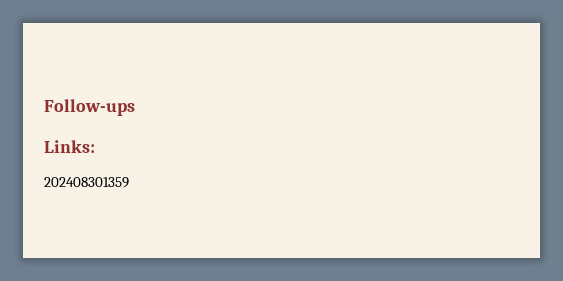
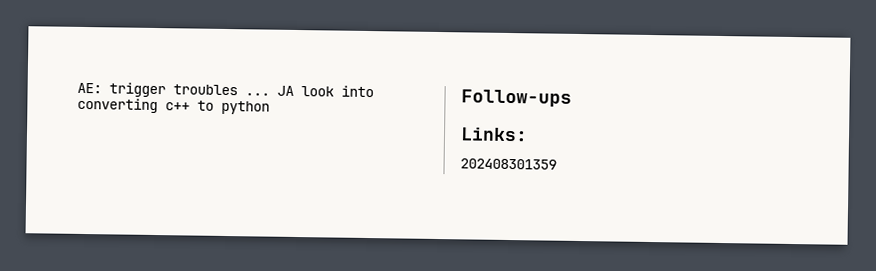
+ AE: trigger troubles ... JA look into converting c++ to python

